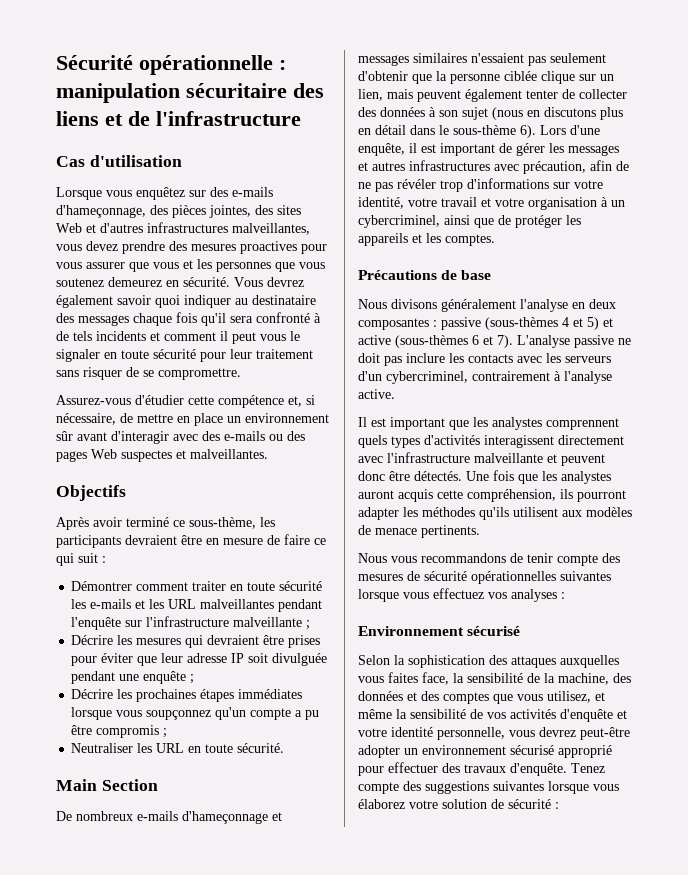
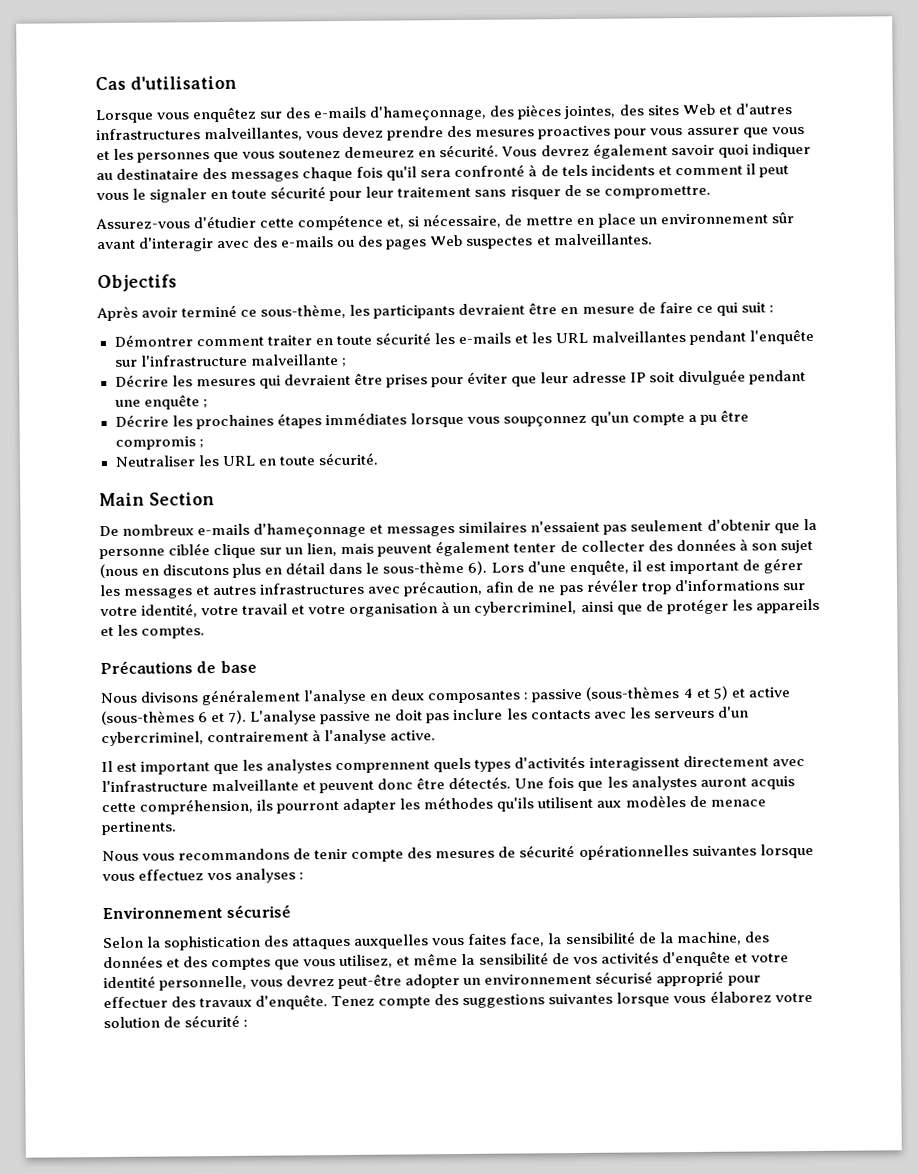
- Sécurité opérationnelle : manipulation sécuritaire des liens et de l'infrastructure

